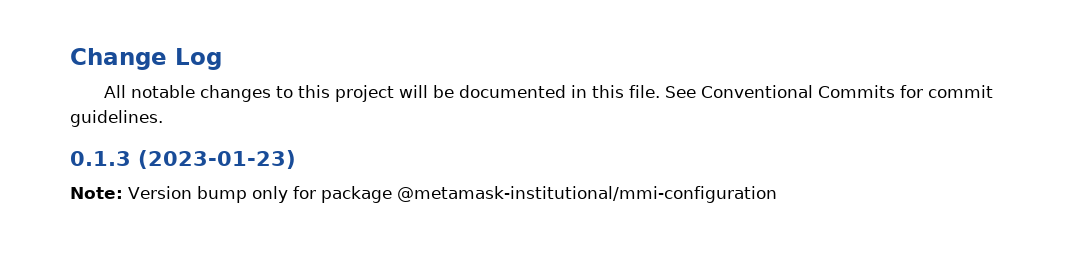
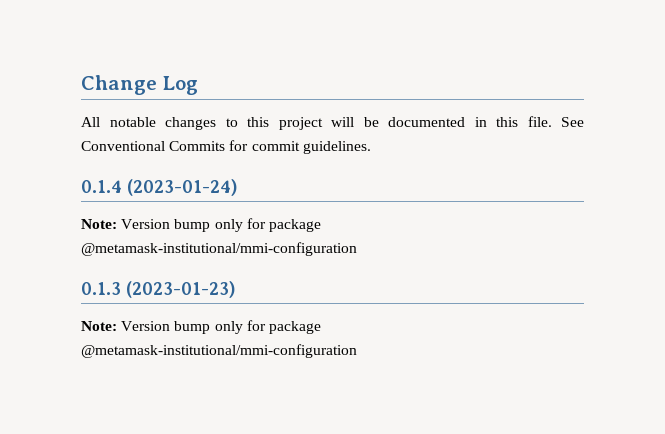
+ 0.1.4 (2023-01-24)
+ Note: Version bump only for package @metamask-institutional/mmi-configuration

